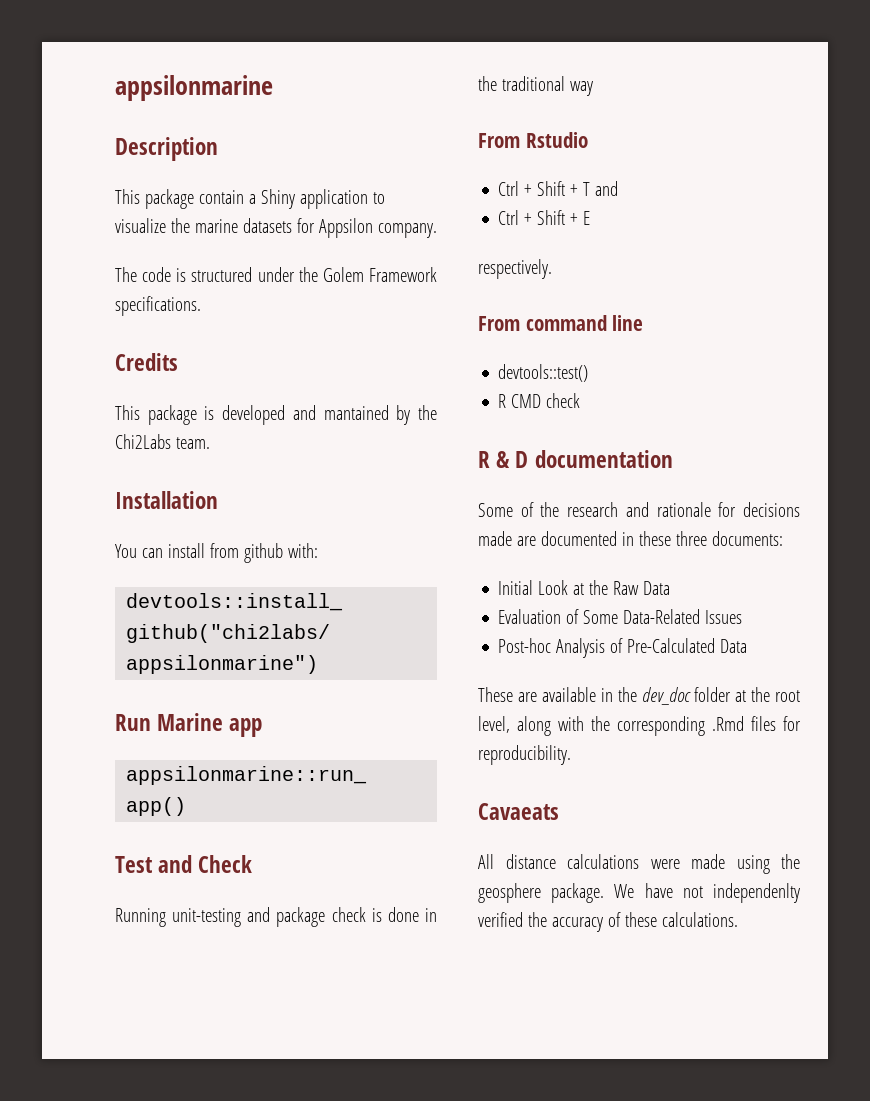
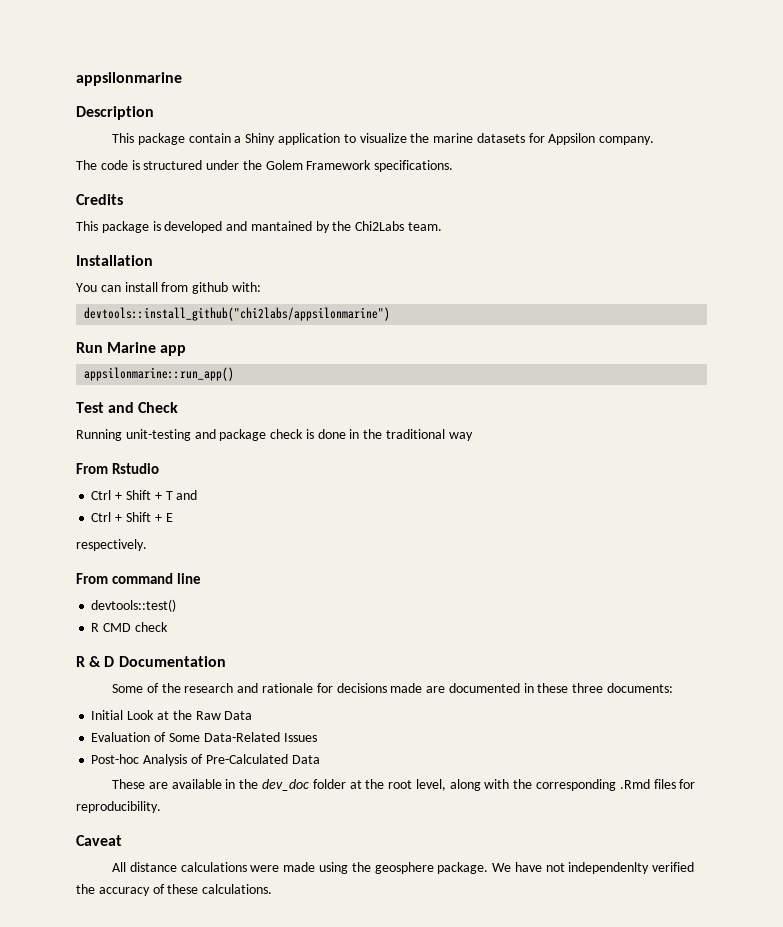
- R & D documentation
+ R & D Documentation
- Cavaeats
+ Caveat

